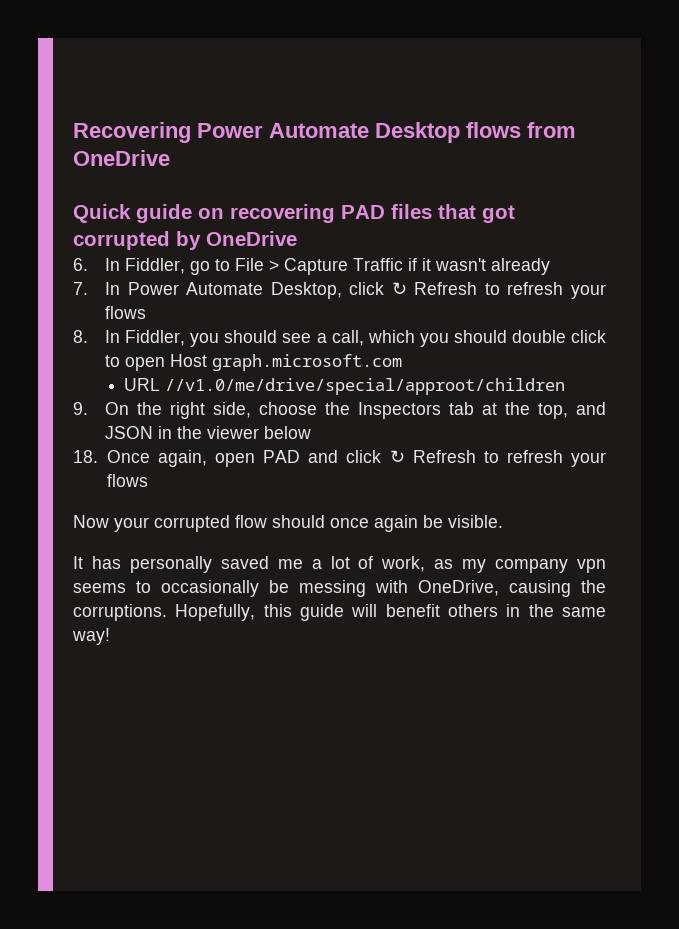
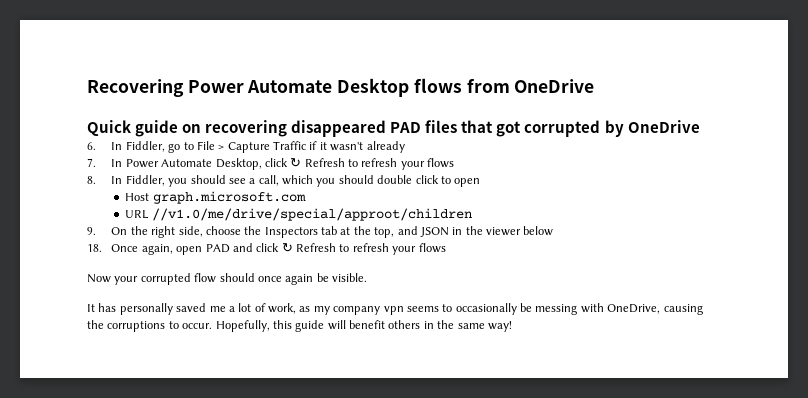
- Quick guide on recovering PAD files that got corrupted by OneDrive
+ Quick guide on recovering disappeared PAD files that got corrupted by OneDrive
- 8. In Fiddler, you should see a call, which you should double click to open Host graph.microsoft.com
+ 8. In Fiddler, you should see a call, which you should double click to open
+ Host graph.microsoft.com
- It has personally saved me a lot of work, as my company vpn seems to occasionally be messing with OneDrive, causing the corruptions.
+ It has personally saved me a lot of work, as my company vpn seems to occasionally be messing with OneDrive, causing the corruptions to occur.

